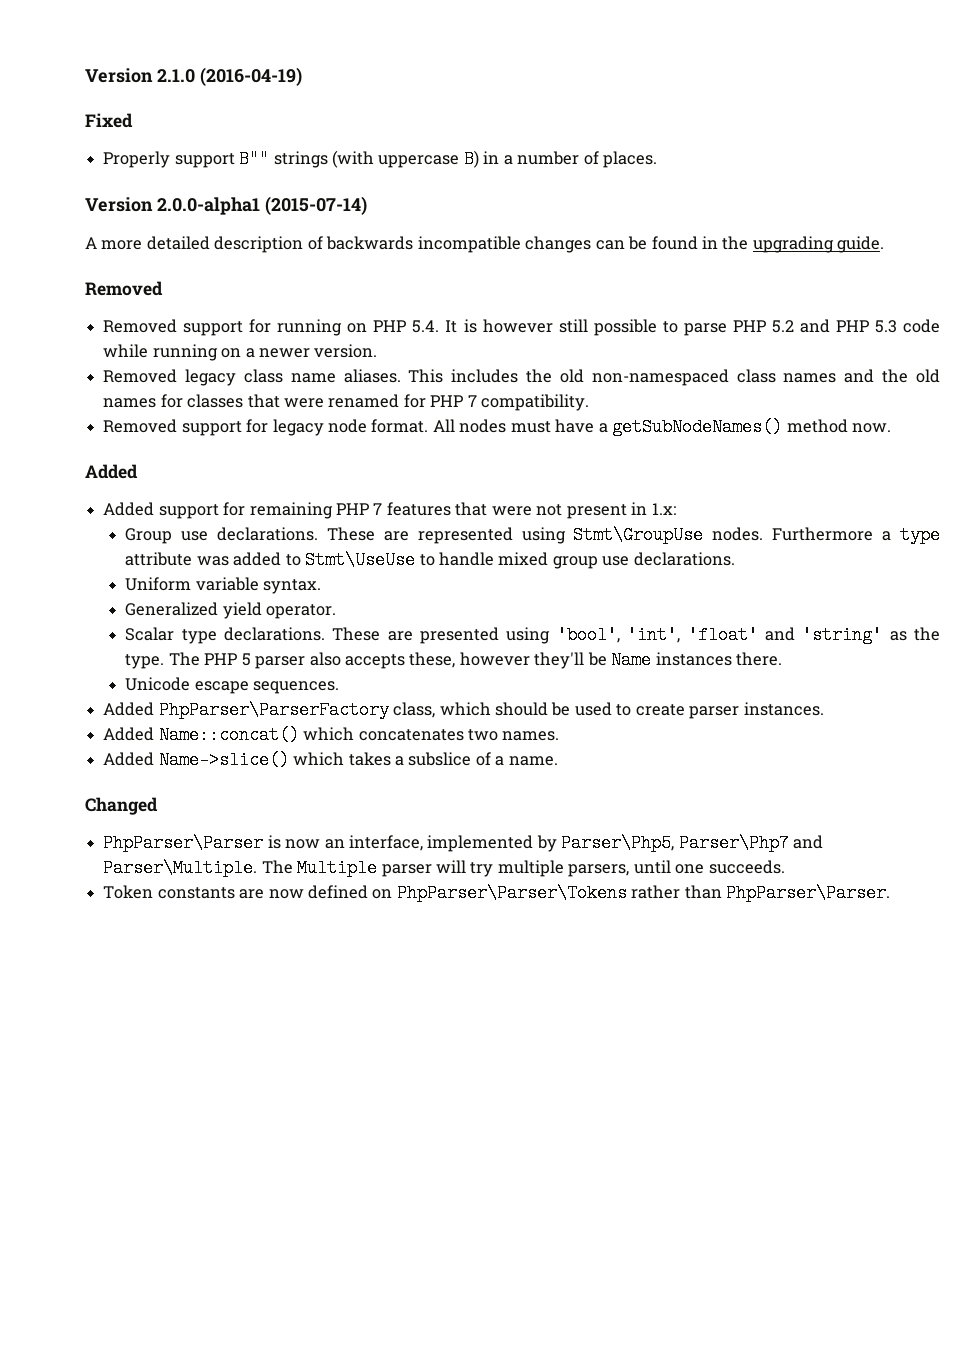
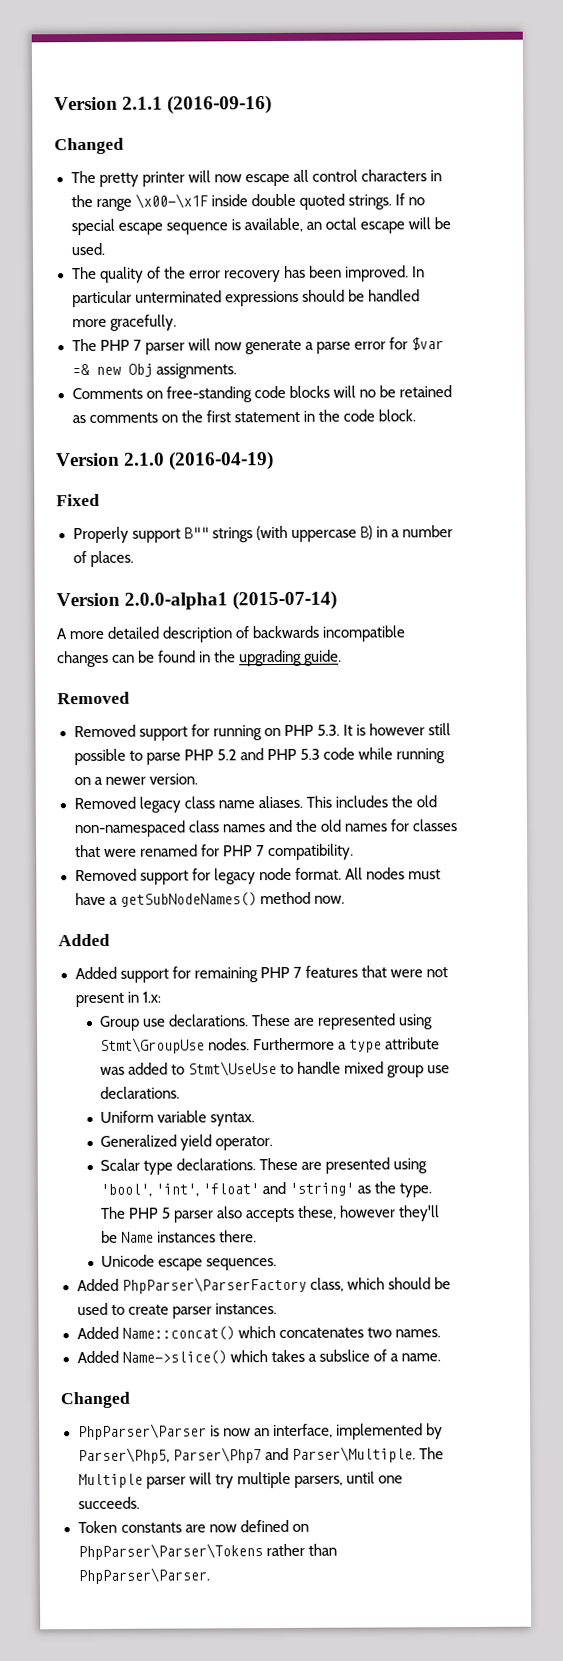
+ Version 2.1.1 (2016-09-16)
+ Changed
+ The pretty printer will now escape all control characters in the range \x00-\x1F inside double quoted strings. If no special escape sequence is available, an octal escape will be used.
+ The quality of the error recovery has been improved. In particular unterminated expressions should be handled more gracefully.
+ The PHP 7 parser will now generate a parse error for $var =& new Obj assignments.
+ Comments on free-standing code blocks will no be retained as comments on the first statement in the code block.
- Removed support for running on PHP 5.4. It is however still possible to parse PHP 5.2 and PHP 5.3 code while running on a newer version.
+ Removed support for running on PHP 5.3. It is however still possible to parse PHP 5.2 and PHP 5.3 code while running on a newer version.

